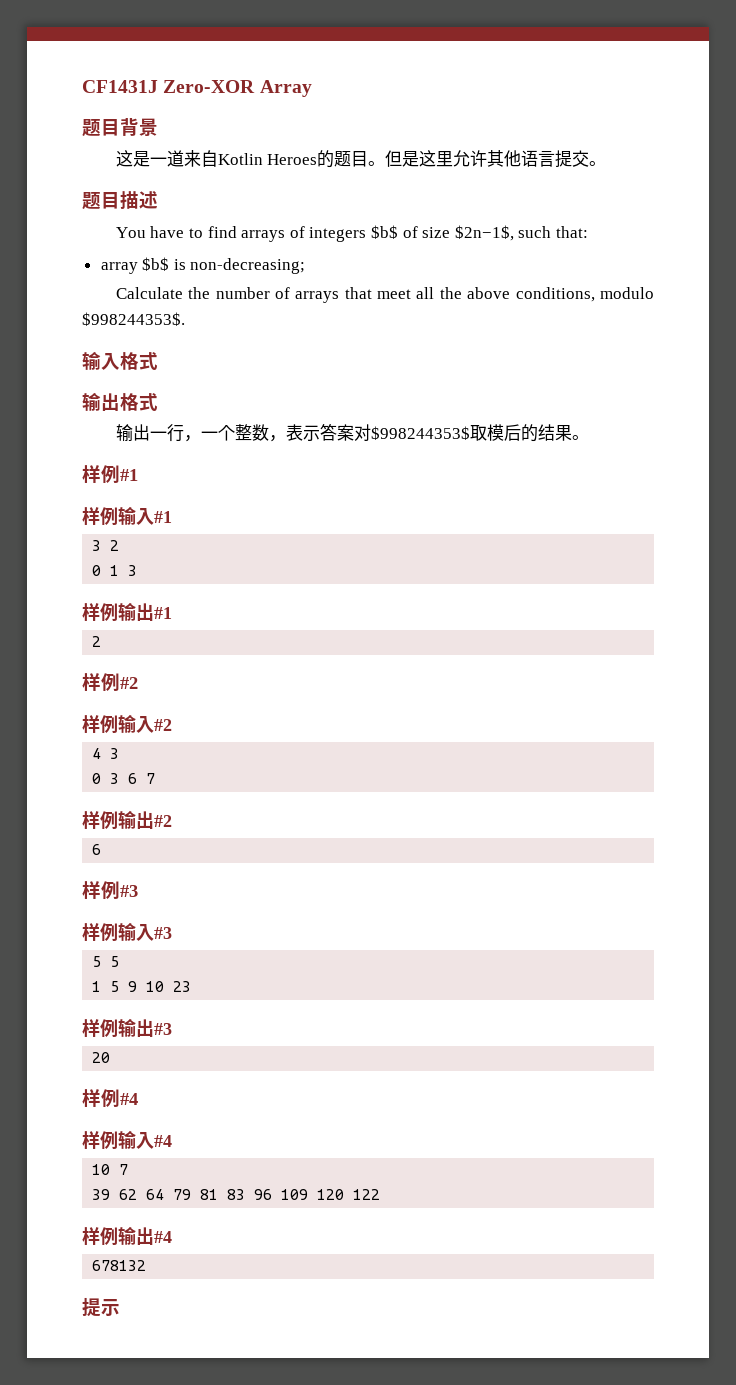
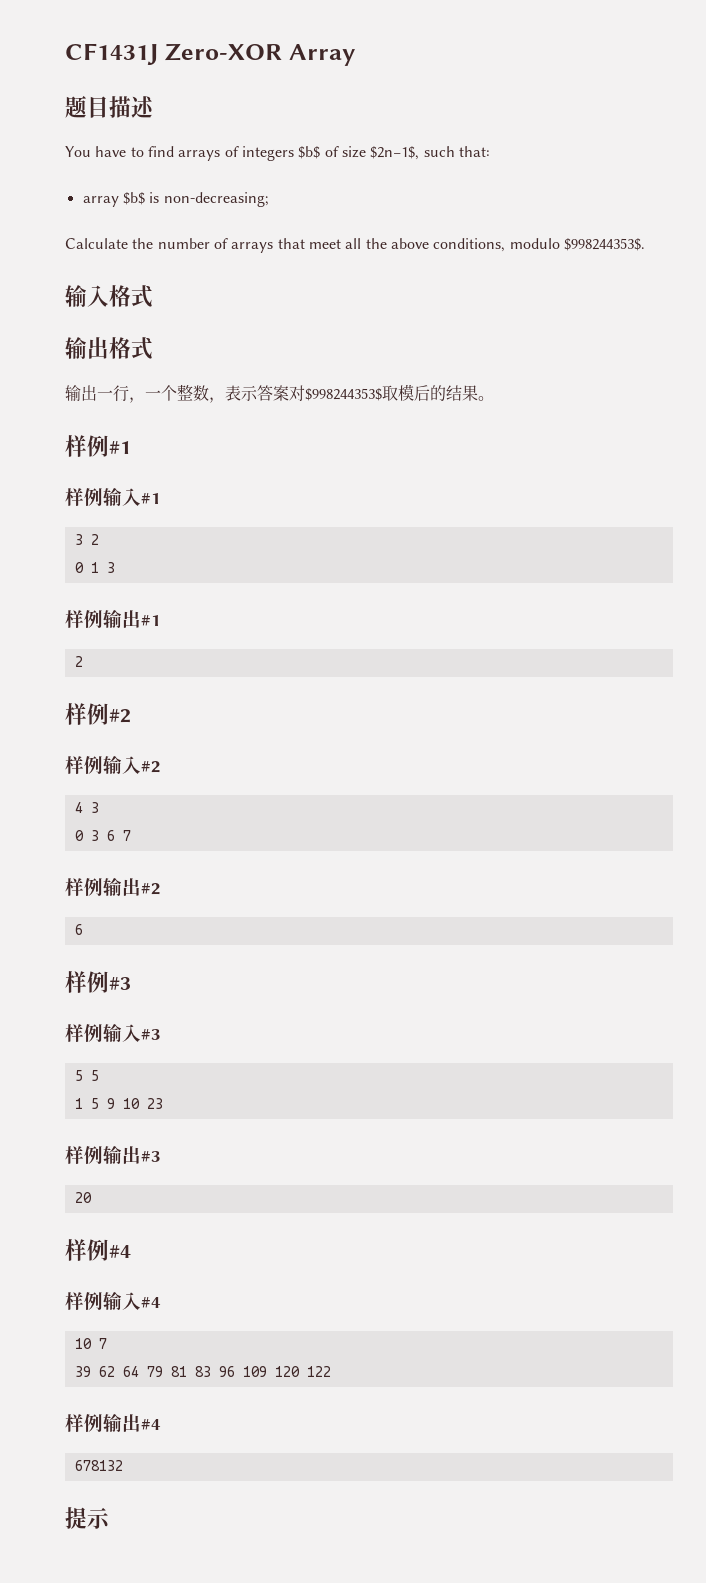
- 题目背景
- 这是一道来自Kotlin Heroes的题目。但是这里允许其他语言提交。

